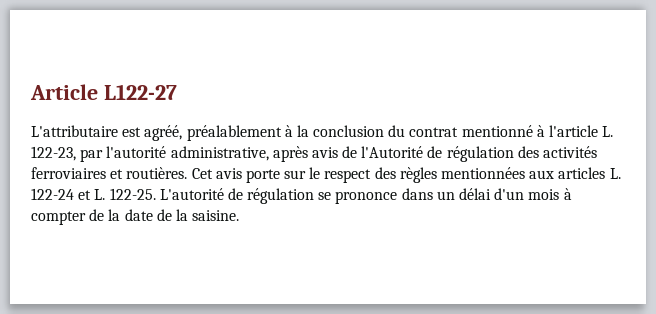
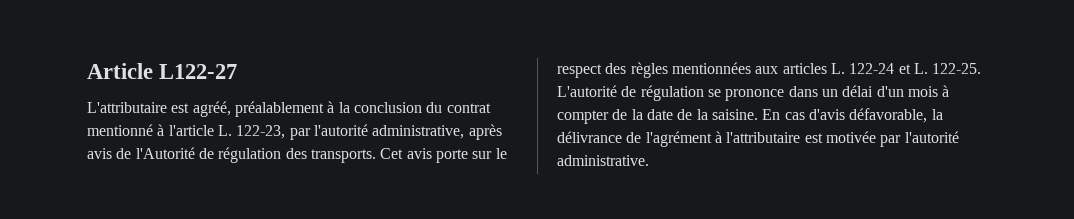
- L'attributaire est agréé, préalablement à la conclusion du contrat mentionné à l'article L. 122-23, par l'autorité administrative, après avis de l'Autorité de régulation des activités ferroviaires et routières.
+ L'attributaire est agréé, préalablement à la conclusion du contrat mentionné à l'article L. 122-23, par l'autorité administrative, après avis de l'Autorité de régulation des transports.
+ En cas d'avis défavorable, la délivrance de l'agrément à l'attributaire est motivée par l'autorité administrative.

